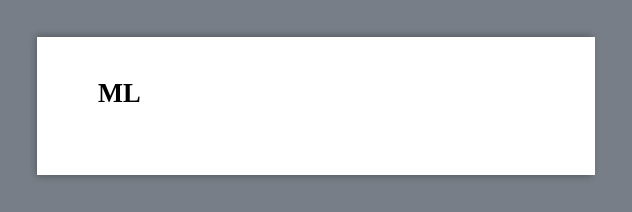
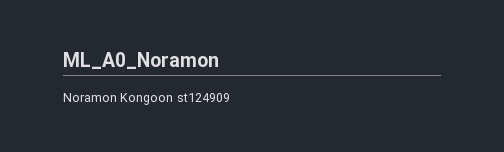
- ML
+ ML_A0_Noramon
+ Noramon Kongoon st124909

